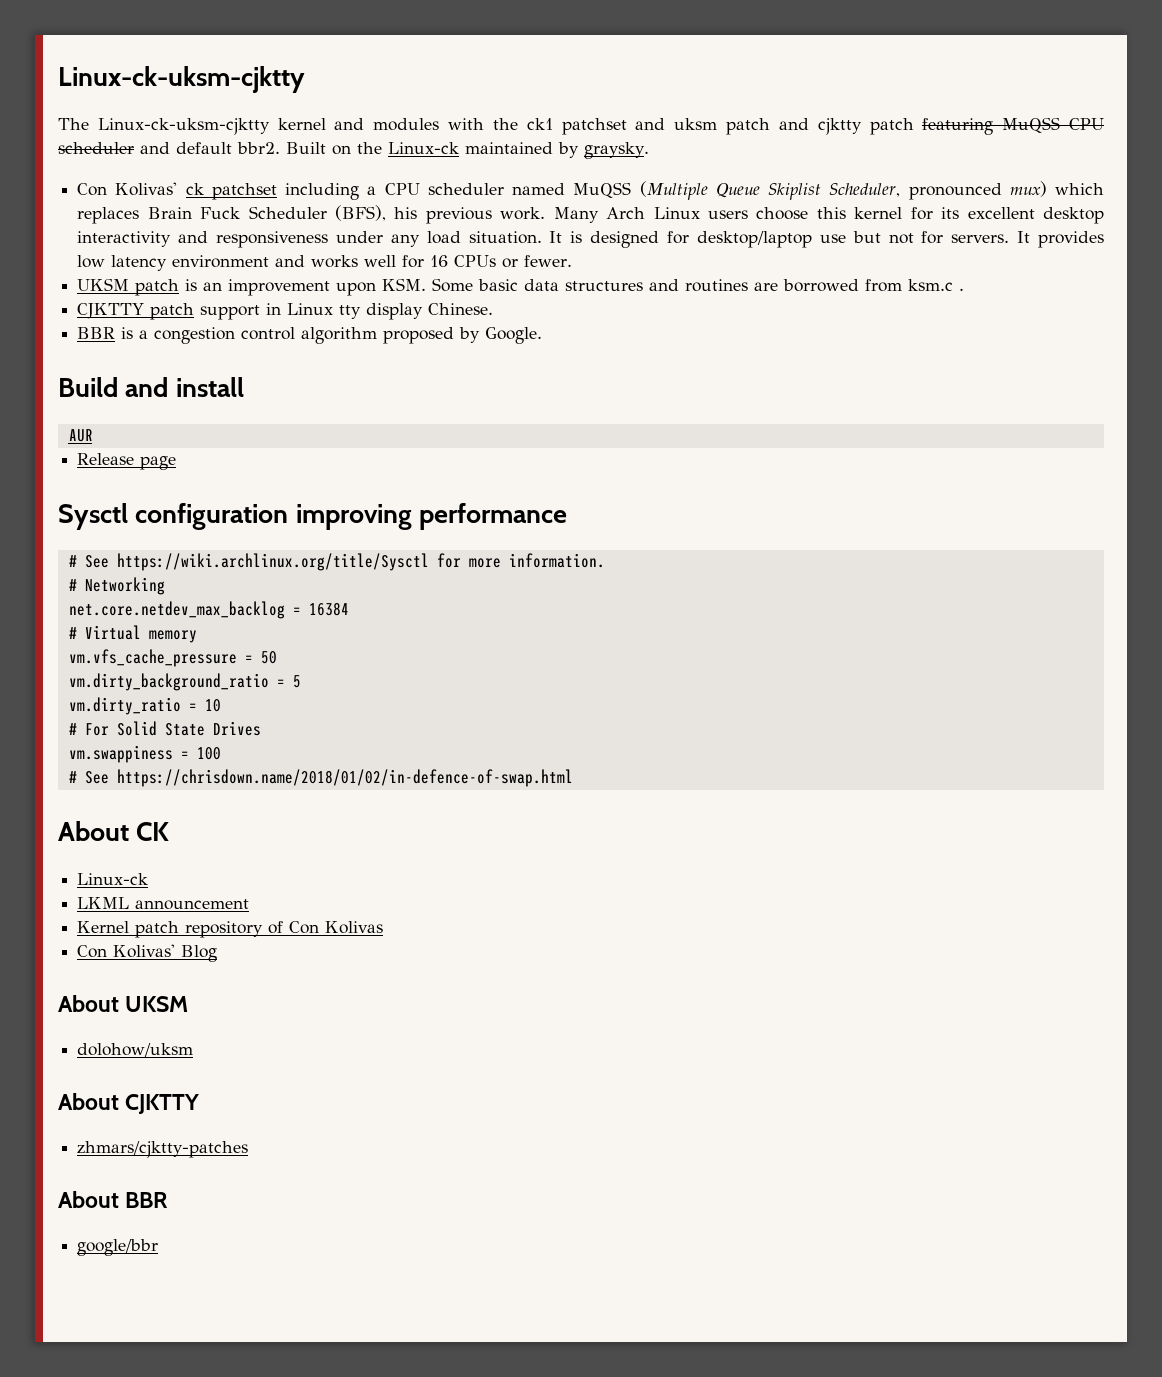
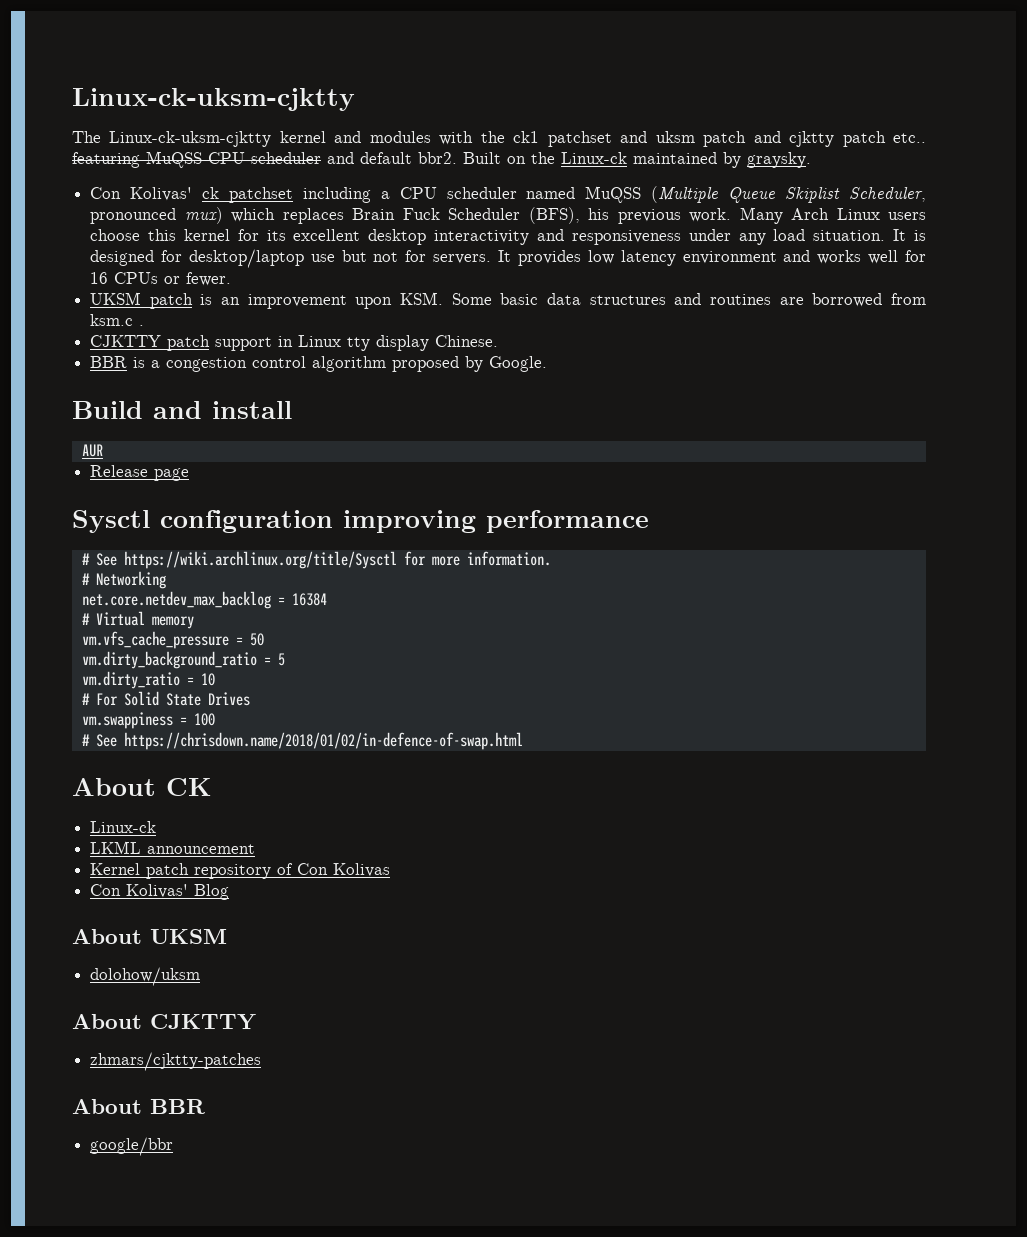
- The Linux-ck-uksm-cjktty kernel and modules with the ck1 patchset and uksm patch and cjktty patch featuring MuQSS CPU scheduler and default bbr2.
+ The Linux-ck-uksm-cjktty kernel and modules with the ck1 patchset and uksm patch and cjktty patch etc.. featuring MuQSS CPU scheduler and default bbr2.

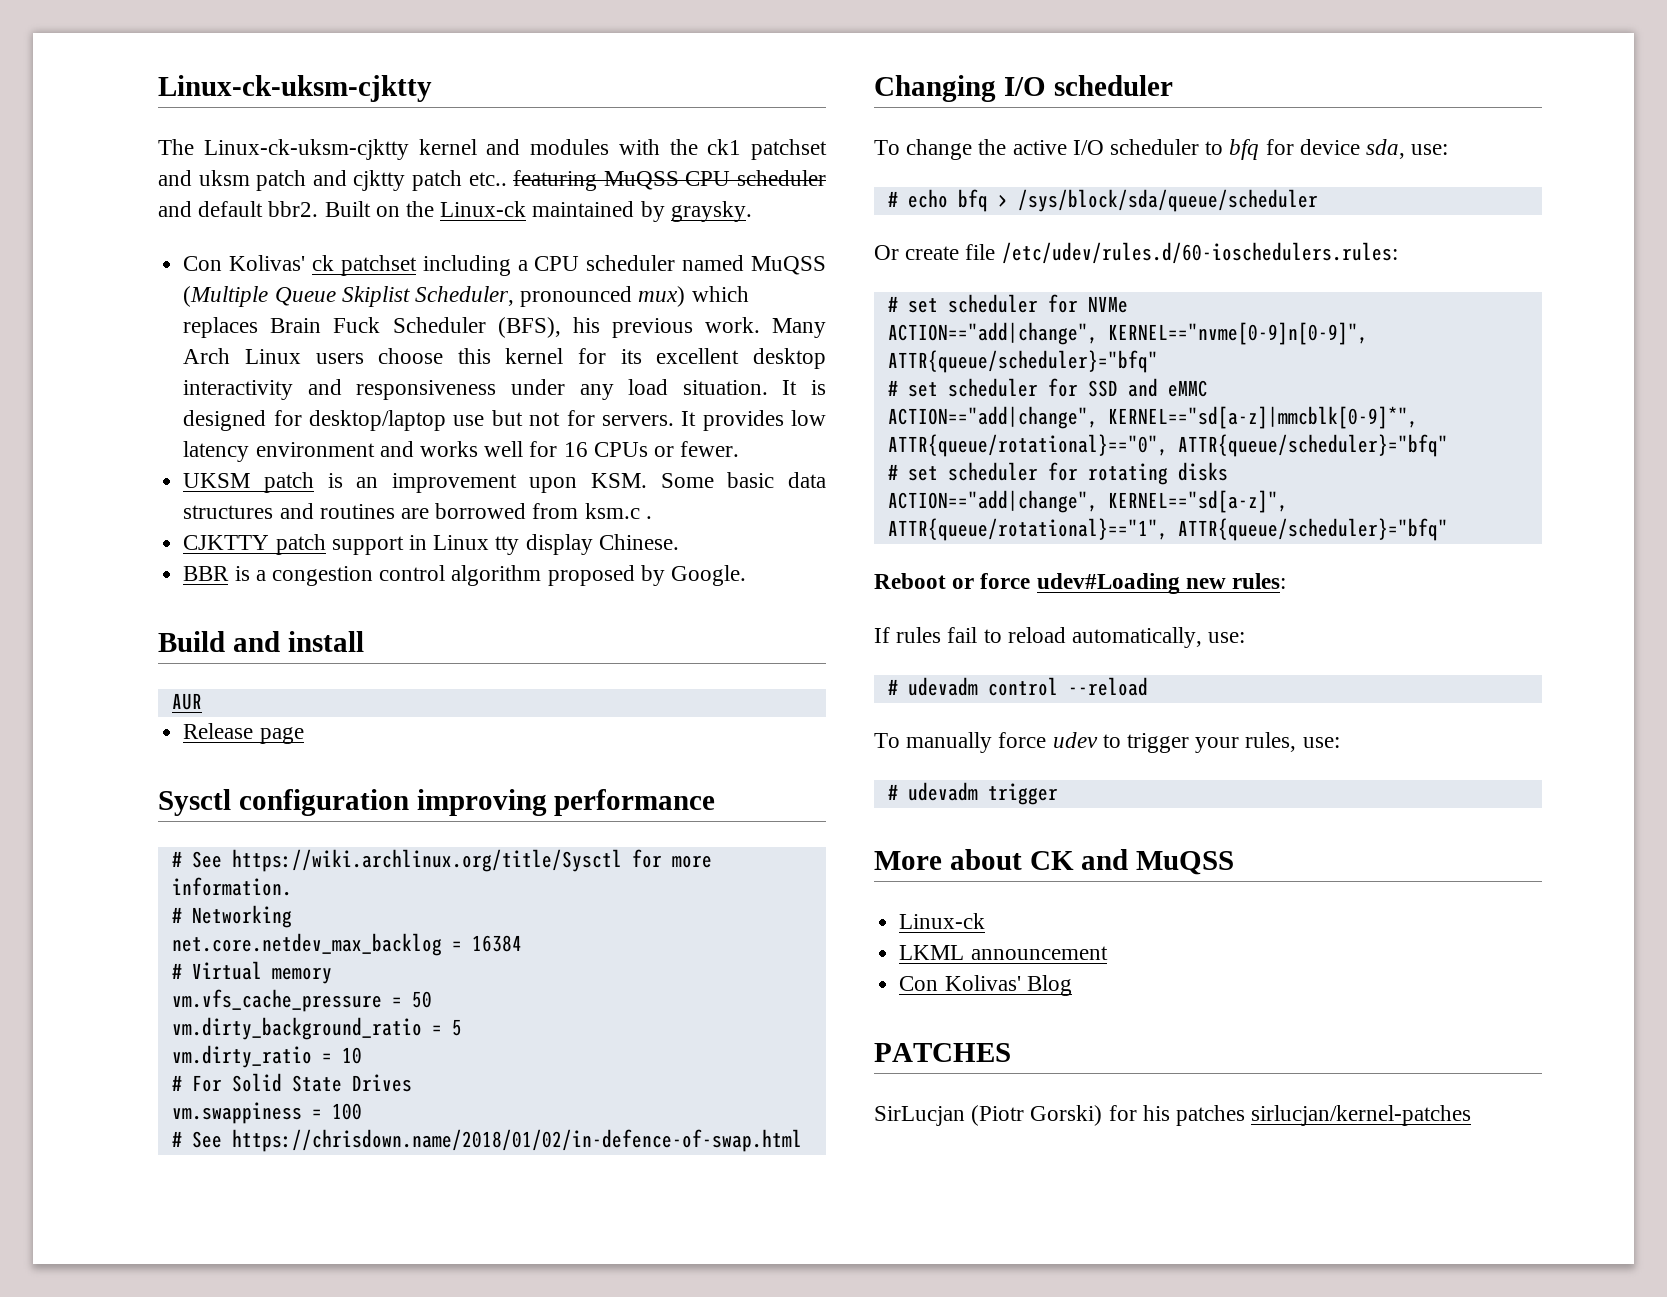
- About CK
+ Changing I/O scheduler
+ To change the active I/O scheduler to bfq for device sda, use:
+ # echo bfq > /sys/block/sda/queue/scheduler
+ Or create file /etc/udev/rules.d/60-ioschedulers.rules:
+ # set scheduler for NVMe
+ ACTION=="add|change", KERNEL=="nvme[0-9]n[0-9]", ATTR{queue/scheduler}="bfq"
+ # set scheduler for SSD and eMMC
+ ACTION=="add|change", KERNEL=="sd[a-z]|mmcblk[0-9]*", ATTR{queue/rotational}=="0", ATTR{queue/scheduler}="bfq"
+ # set scheduler for rotating disks
+ ACTION=="add|change", KERNEL=="sd[a-z]", ATTR{queue/rotational}=="1", ATTR{queue/scheduler}="bfq"
+ Reboot or force udev#Loading new rules:
+ If rules fail to reload automatically, use:
+ # udevadm control --reload
+ To manually force udev to trigger your rules, use:
+ # udevadm trigger
+ More about CK and MuQSS
- Kernel patch repository of Con Kolivas
  Con Kolivas' Blog
- About UKSM
- dolohow/uksm
- About CJKTTY
- zhmars/cjktty-patches
- About BBR
- google/bbr
+ PATCHES
+ SirLucjan (Piotr Gorski) for his patches sirlucjan/kernel-patches

